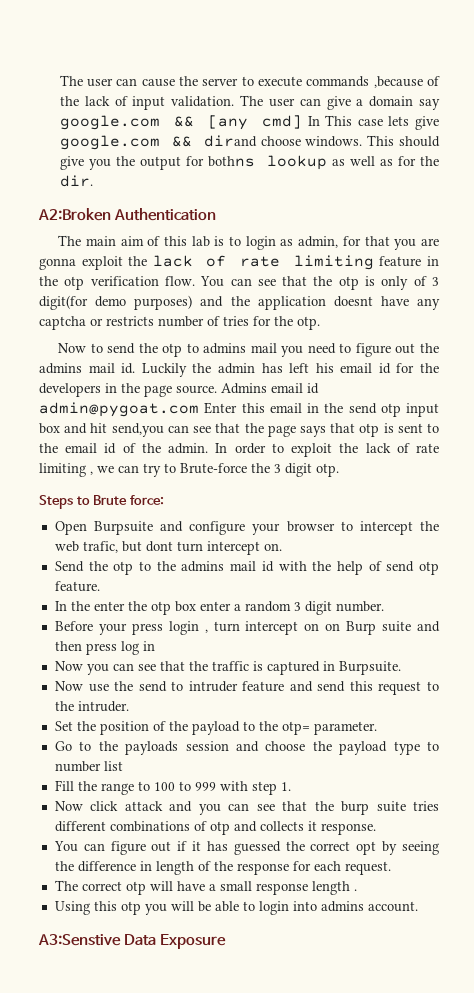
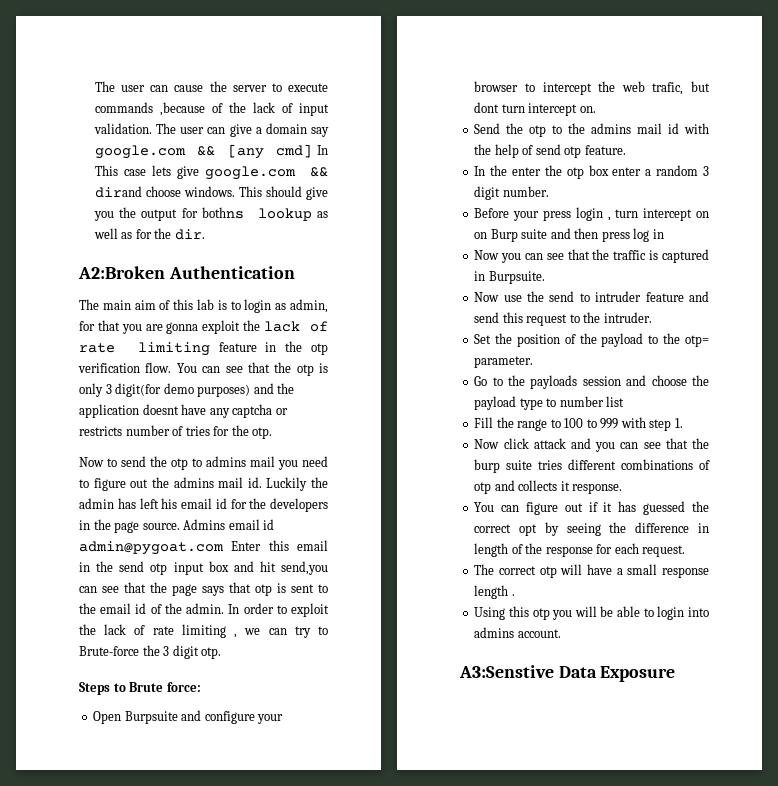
- You can see that the otp is only of 3 digit(for demo purposes) and the application doesnt have any captcha or restricts number of tries for the otp.
+ You can see that the otp is only 3 digit(for demo purposes) and the application doesnt have any captcha or restricts number of tries for the otp.

